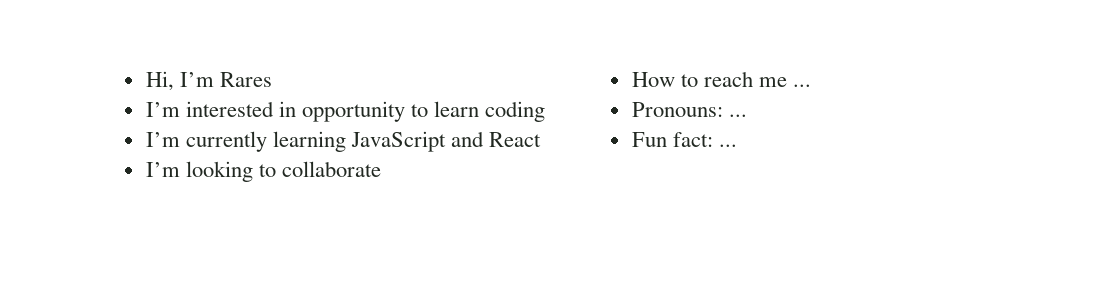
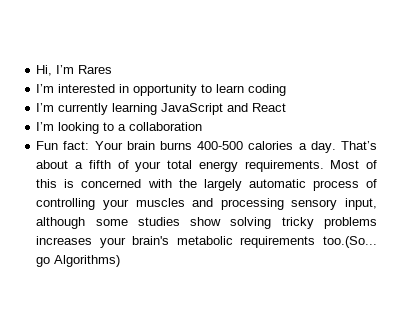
- I’m looking to collaborate
- How to reach me ...
- Pronouns: ...
- Fun fact: ...
+ I’m looking to a collaboration
+ Fun fact: Your brain burns 400-500 calories a day. That’s about a fifth of your total energy requirements. Most of this is concerned with the largely automatic process of controlling your muscles and processing sensory input, although some studies show solving tricky problems increases your brain's metabolic requirements too.(So... go Algorithms)

